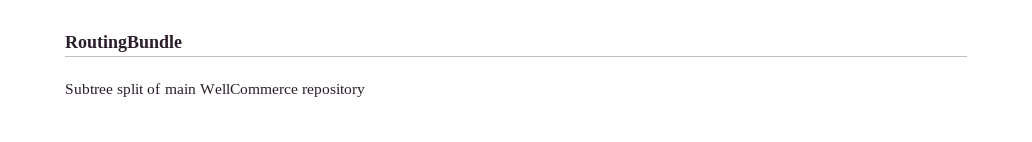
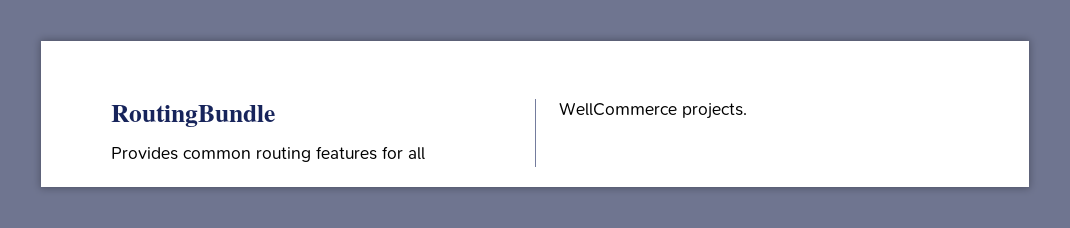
- Subtree split of main WellCommerce repository
+ Provides common routing features for all WellCommerce projects.

